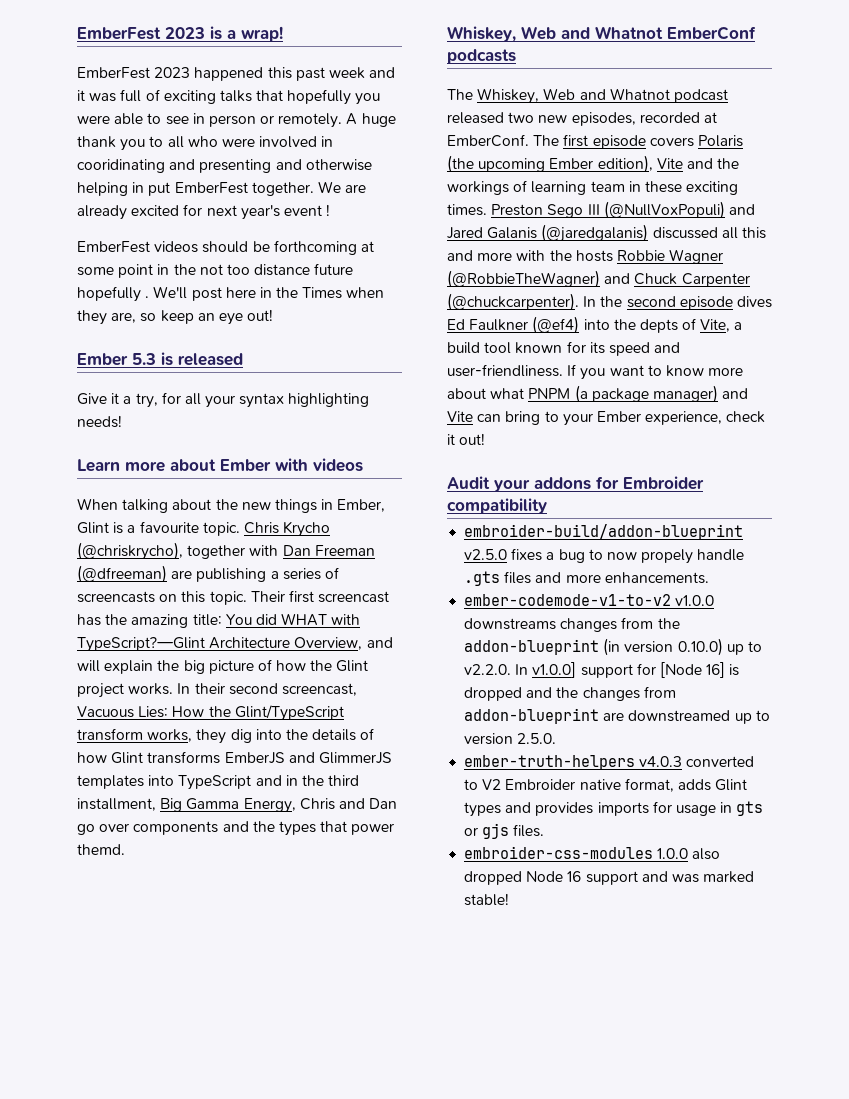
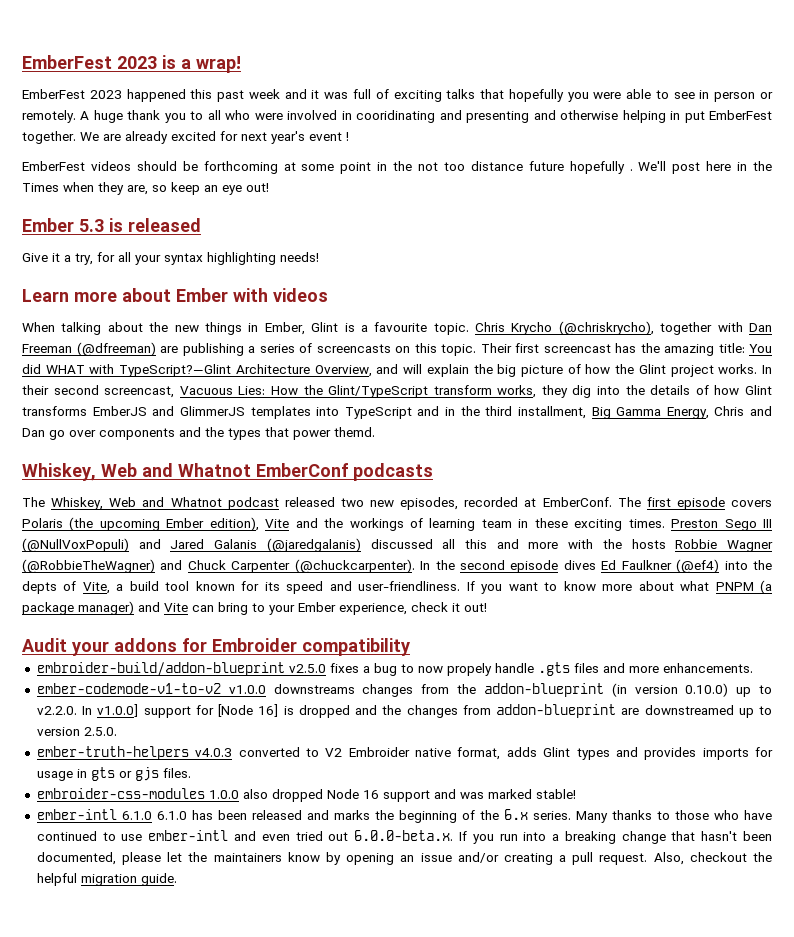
+ ember-intl 6.1.0 6.1.0 has been released and marks the beginning of the 6.x series. Many thanks to those who have continued to use ember-intl and even tried out 6.0.0-beta.x. If you run into a breaking change that hasn't been documented, please let the maintainers know by opening an issue and/or creating a pull request. Also, checkout the helpful migration guide.

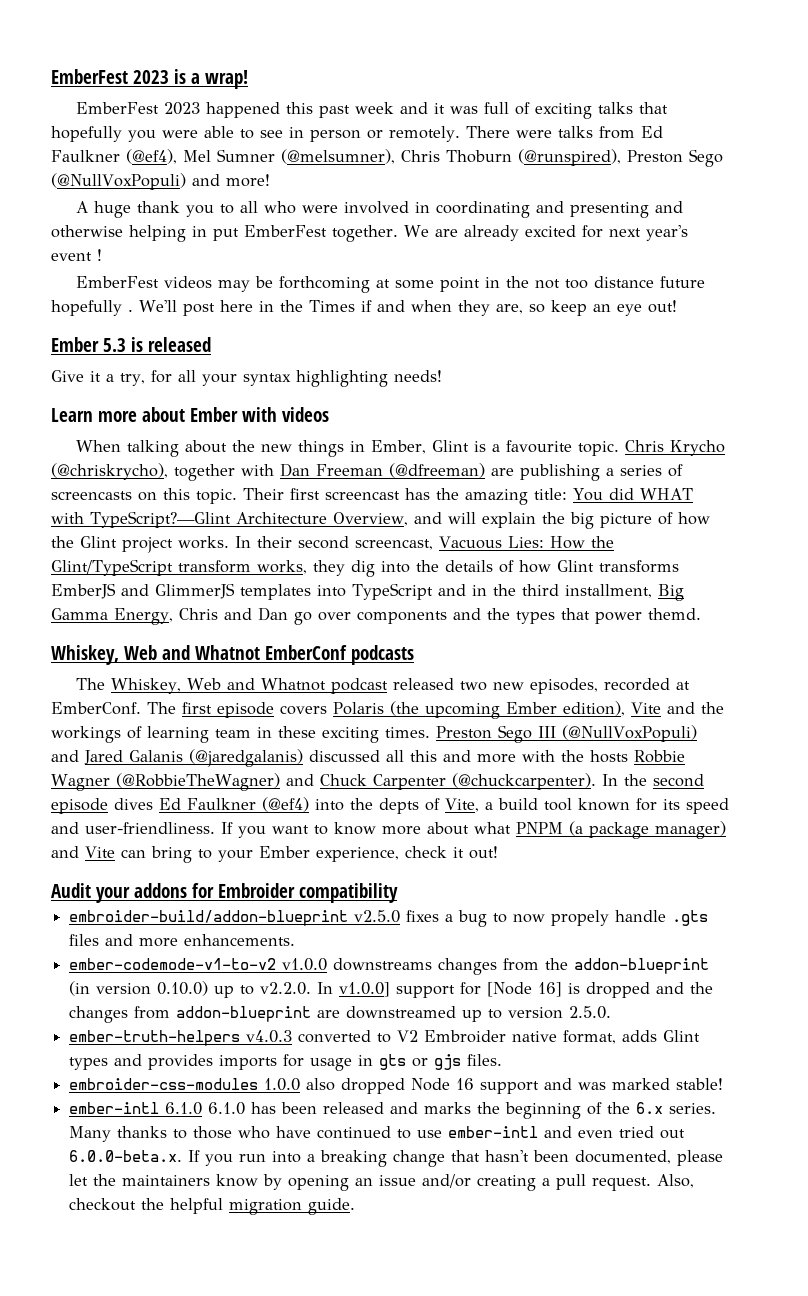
- EmberFest 2023 happened this past week and it was full of exciting talks that hopefully you were able to see in person or remotely. A huge thank you to all who were involved in cooridinating and presenting and otherwise helping in put EmberFest together.
+ EmberFest 2023 happened this past week and it was full of exciting talks that hopefully you were able to see in person or remotely. There were talks from Ed Faulkner (@ef4), Mel Sumner (@melsumner), Chris Thoburn (@runspired), Preston Sego (@NullVoxPopuli) and more!
+ A huge thank you to all who were involved in coordinating and presenting and otherwise helping in put EmberFest together.
- EmberFest videos should be forthcoming at some point in the not too distance future hopefully .
+ EmberFest videos may be forthcoming at some point in the not too distance future hopefully .
- We'll post here in the Times when they are, so keep an eye out!
+ We'll post here in the Times if and when they are, so keep an eye out!

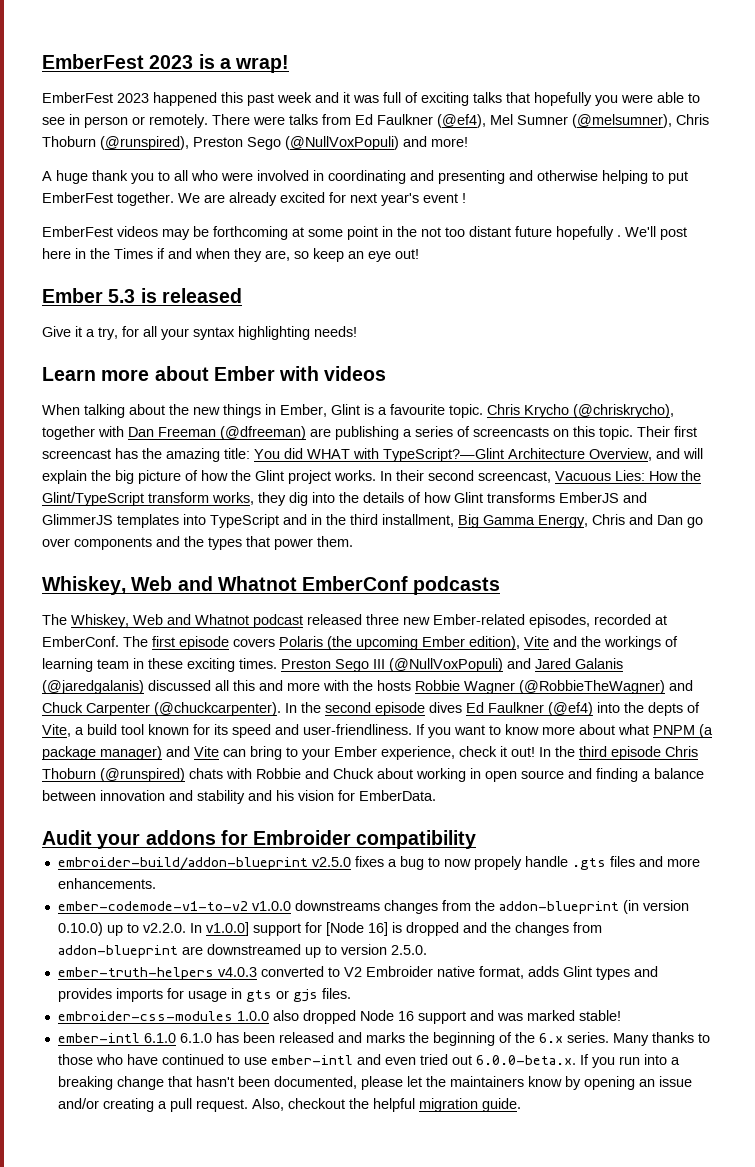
- A huge thank you to all who were involved in coordinating and presenting and otherwise helping in put EmberFest together.
+ A huge thank you to all who were involved in coordinating and presenting and otherwise helping to put EmberFest together.
- EmberFest videos may be forthcoming at some point in the not too distance future hopefully .
+ EmberFest videos may be forthcoming at some point in the not too distant future hopefully .
- In their second screencast, Vacuous Lies: How the Glint/TypeScript transform works, they dig into the details of how Glint transforms EmberJS and GlimmerJS templates into TypeScript and in the third installment, Big Gamma Energy, Chris and Dan go over components and the types that power themd.
+ In their second screencast, Vacuous Lies: How the Glint/TypeScript transform works, they dig into the details of how Glint transforms EmberJS and GlimmerJS templates into TypeScript and in the third installment, Big Gamma Energy, Chris and Dan go over components and the types that power them.
- The Whiskey, Web and Whatnot podcast released two new episodes, recorded at EmberConf.
+ The Whiskey, Web and Whatnot podcast released three new Ember-related episodes, recorded at EmberConf.
+ In the third episode Chris Thoburn (@runspired) chats with Robbie and Chuck about working in open source and finding a balance between innovation and stability and his vision for EmberData.

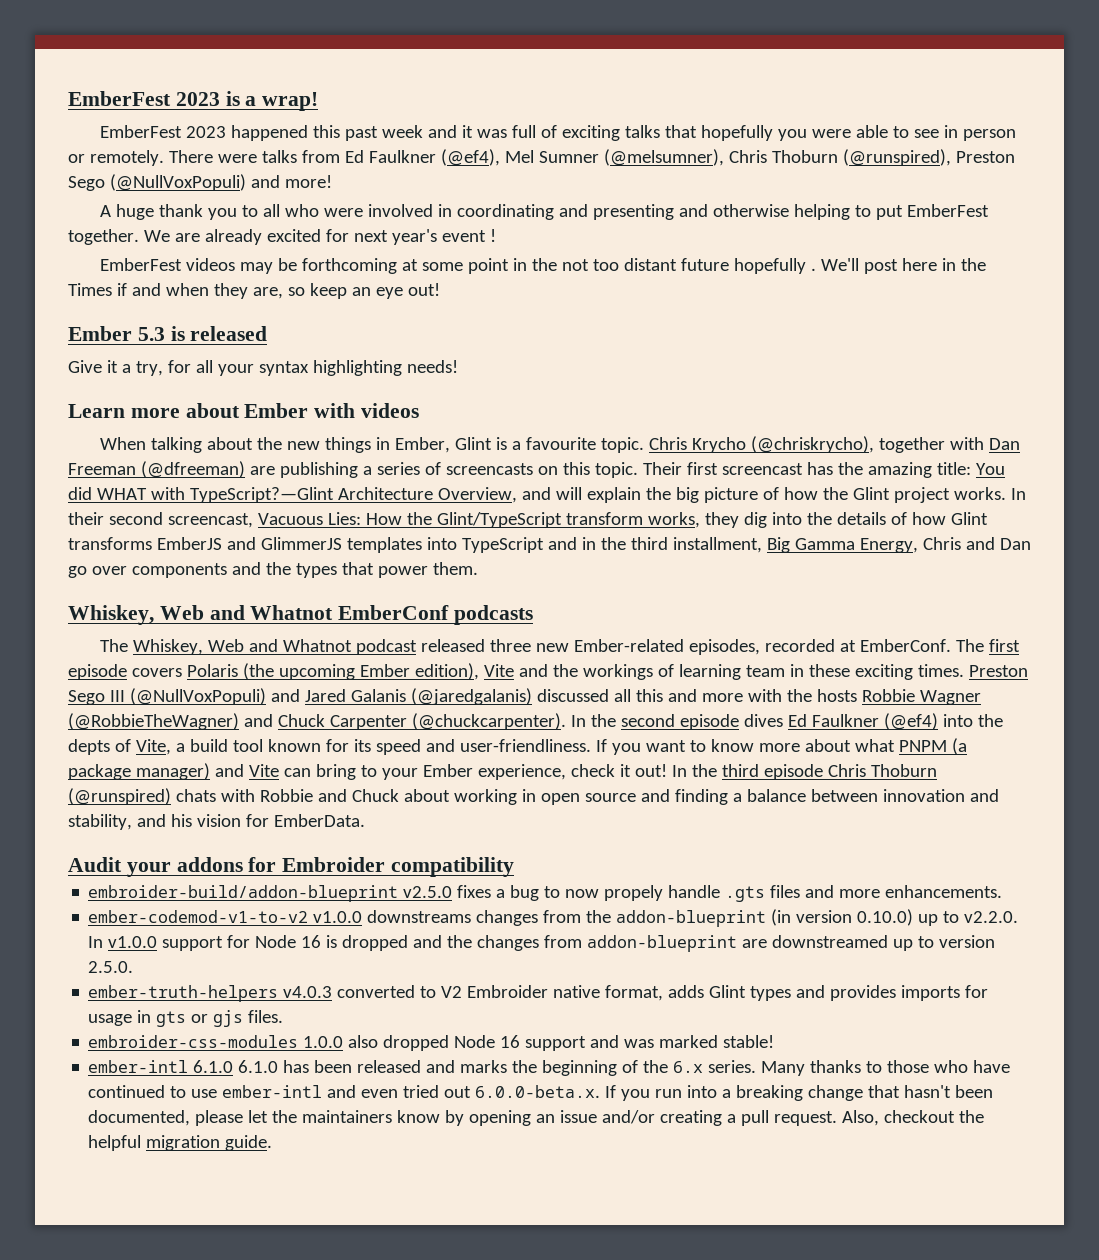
- In the third episode Chris Thoburn (@runspired) chats with Robbie and Chuck about working in open source and finding a balance between innovation and stability and his vision for EmberData.
+ In the third episode Chris Thoburn (@runspired) chats with Robbie and Chuck about working in open source and finding a balance between innovation and stability, and his vision for EmberData.
- ember-codemode-v1-to-v2 v1.0.0 downstreams changes from the addon-blueprint (in version 0.10.0) up to v2.2.0. In v1.0.0] support for [Node 16] is dropped and the changes from addon-blueprint are downstreamed up to version 2.5.0.
+ ember-codemod-v1-to-v2 v1.0.0 downstreams changes from the addon-blueprint (in version 0.10.0) up to v2.2.0. In v1.0.0 support for Node 16 is dropped and the changes from addon-blueprint are downstreamed up to version 2.5.0.

